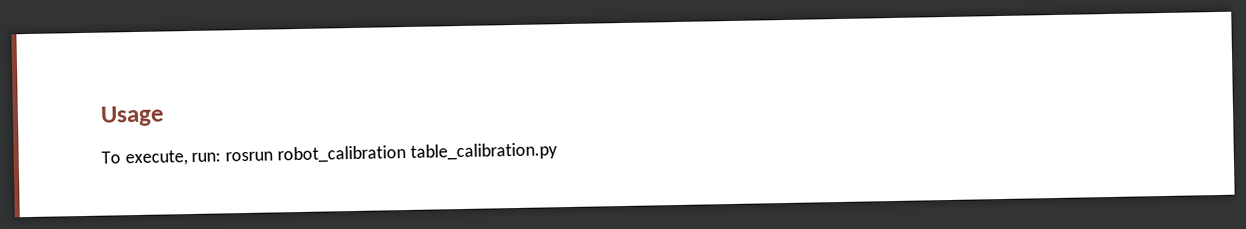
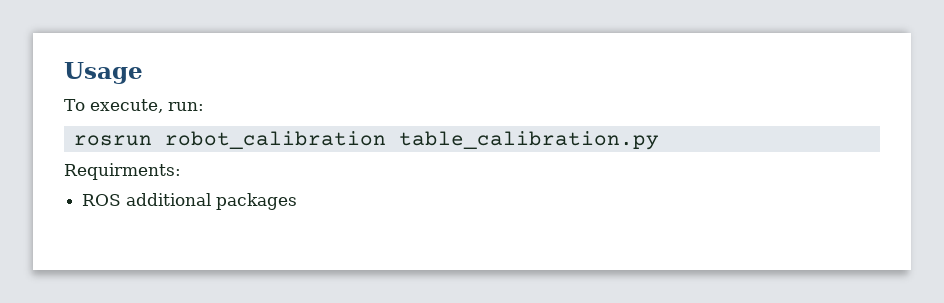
- To execute, run: rosrun robot_calibration table_calibration.py
+ To execute, run:
+ rosrun robot_calibration table_calibration.py
+ Requirments:
+ ROS additional packages

